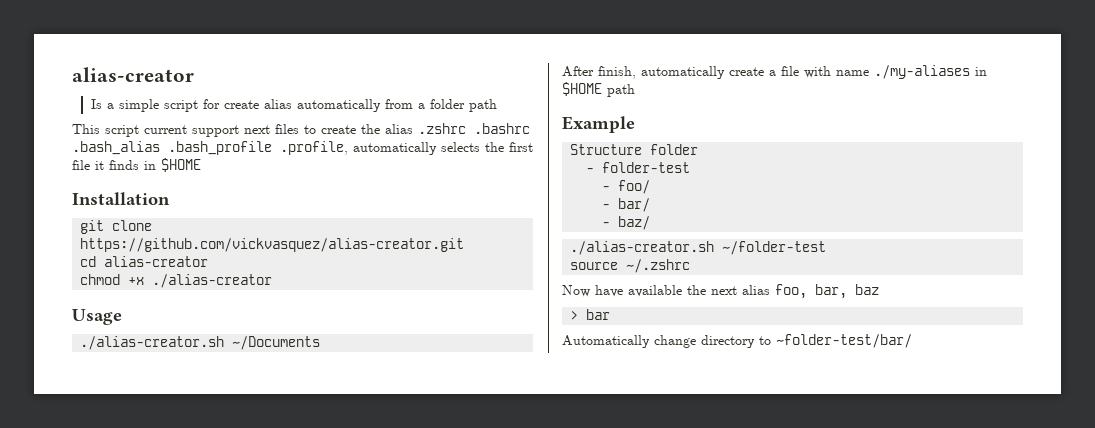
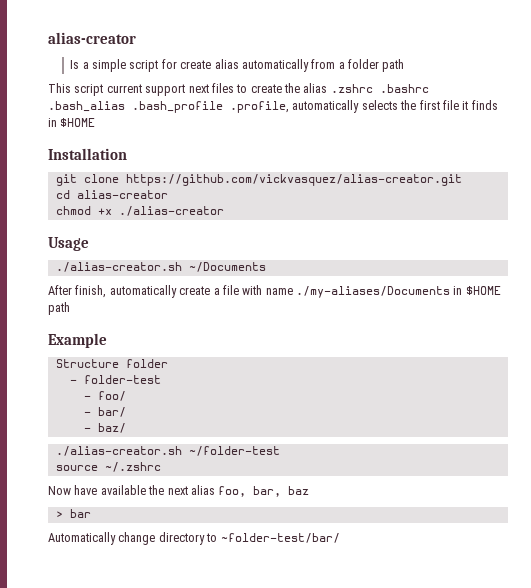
- After finish, automatically create a file with name ./my-aliases in $HOME path
+ After finish, automatically create a file with name ./my-aliases/Documents in $HOME path

